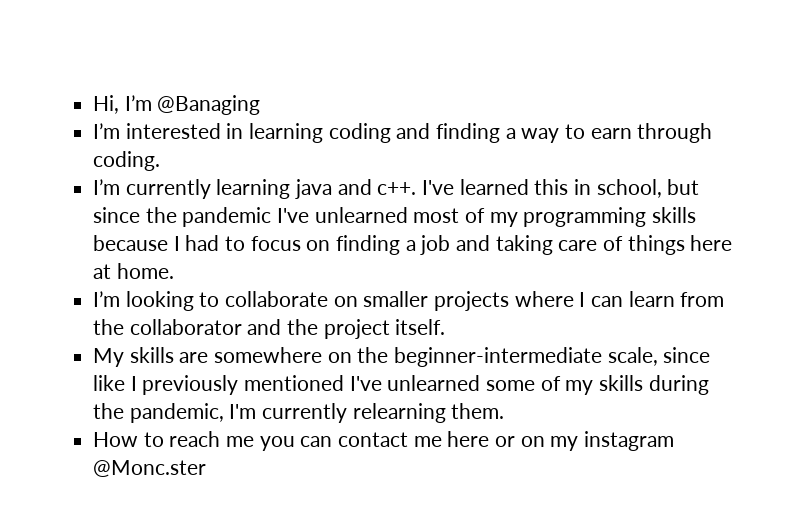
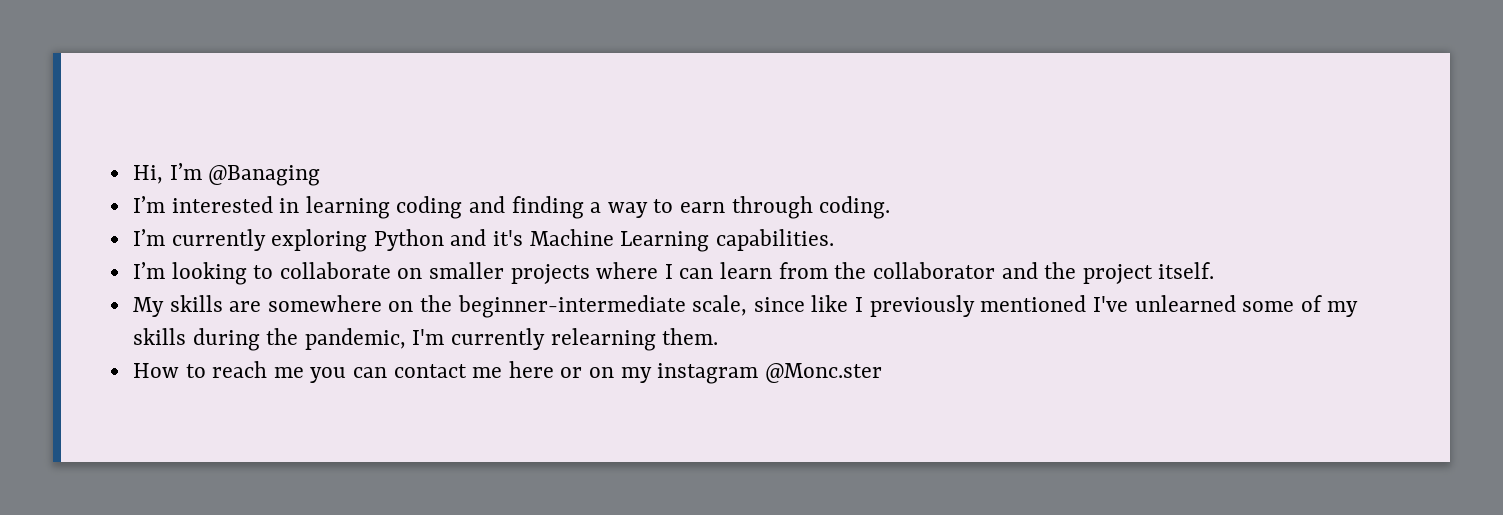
- I’m currently learning java and c++. I've learned this in school, but since the pandemic I've unlearned most of my programming skills because I had to focus on finding a job and taking care of things here at home.
+ I’m currently exploring Python and it's Machine Learning capabilities.

